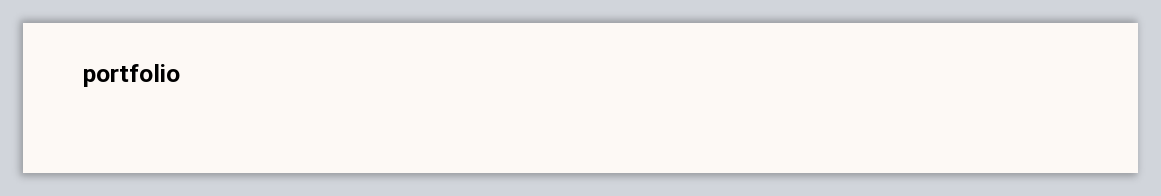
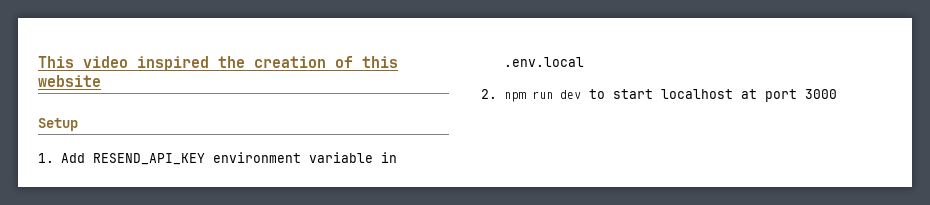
- portfolio
+ This video inspired the creation of this website
+ Setup
+ 1. Add RESEND_API_KEY environment variable in .env.local
+ 2. npm run dev to start localhost at port 3000

